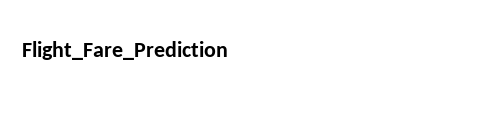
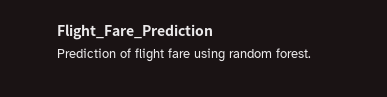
+ Prediction of flight fare using random forest.

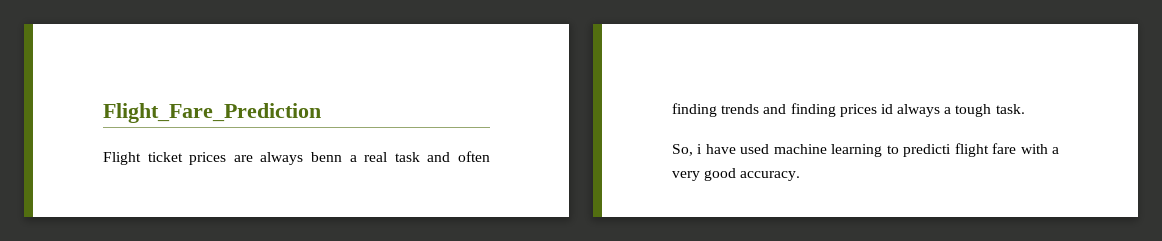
- Prediction of flight fare using random forest.
+ Flight ticket prices are always benn a real task and often finding trends and finding prices id always a tough task.
+ So, i have used machine learning to predicti flight fare with a very good accuracy.

